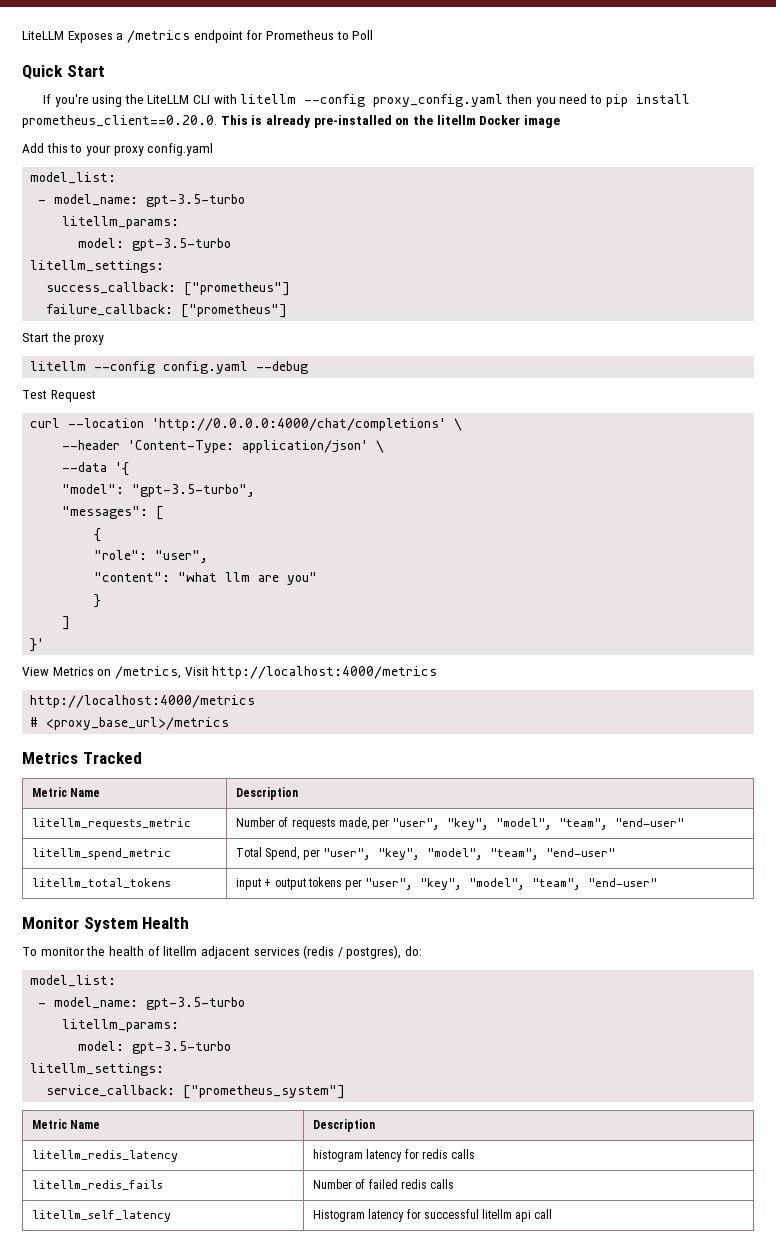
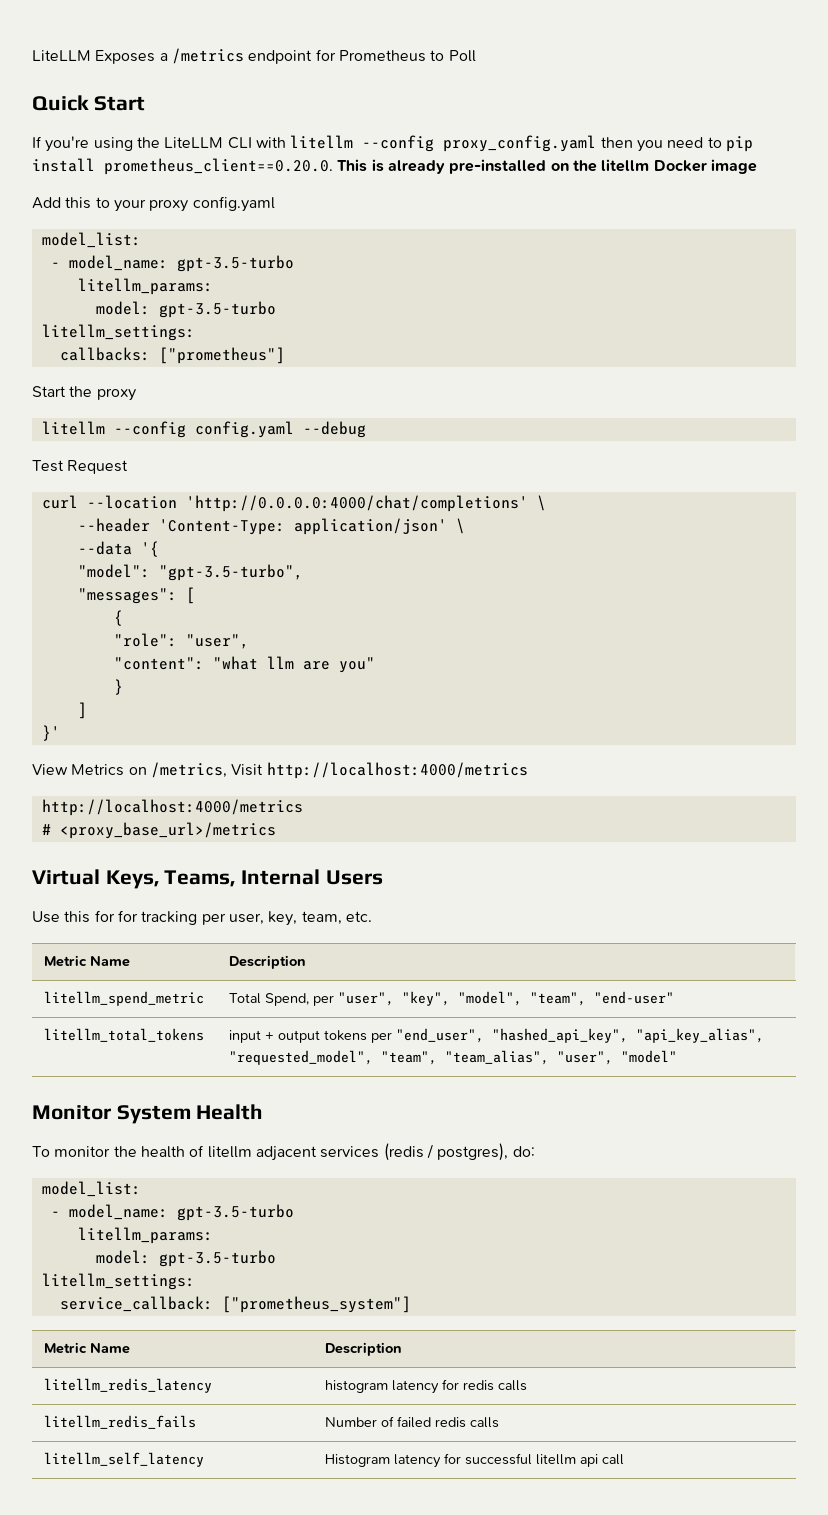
- success_callback: ["prometheus"]
- failure_callback: ["prometheus"]
+ callbacks: ["prometheus"]
- Metrics Tracked
+ Virtual Keys, Teams, Internal Users
+ Use this for for tracking per user, key, team, etc.
  Metric Name | Description
- litellm_requests_metric | Number of requests made, per "user", "key", "model", "team", "end-user"
- litellm_total_tokens | input + output tokens per "user", "key", "model", "team", "end-user"
+ litellm_total_tokens | input + output tokens per "end_user", "hashed_api_key", "api_key_alias", "requested_model", "team", "team_alias", "user", "model"

